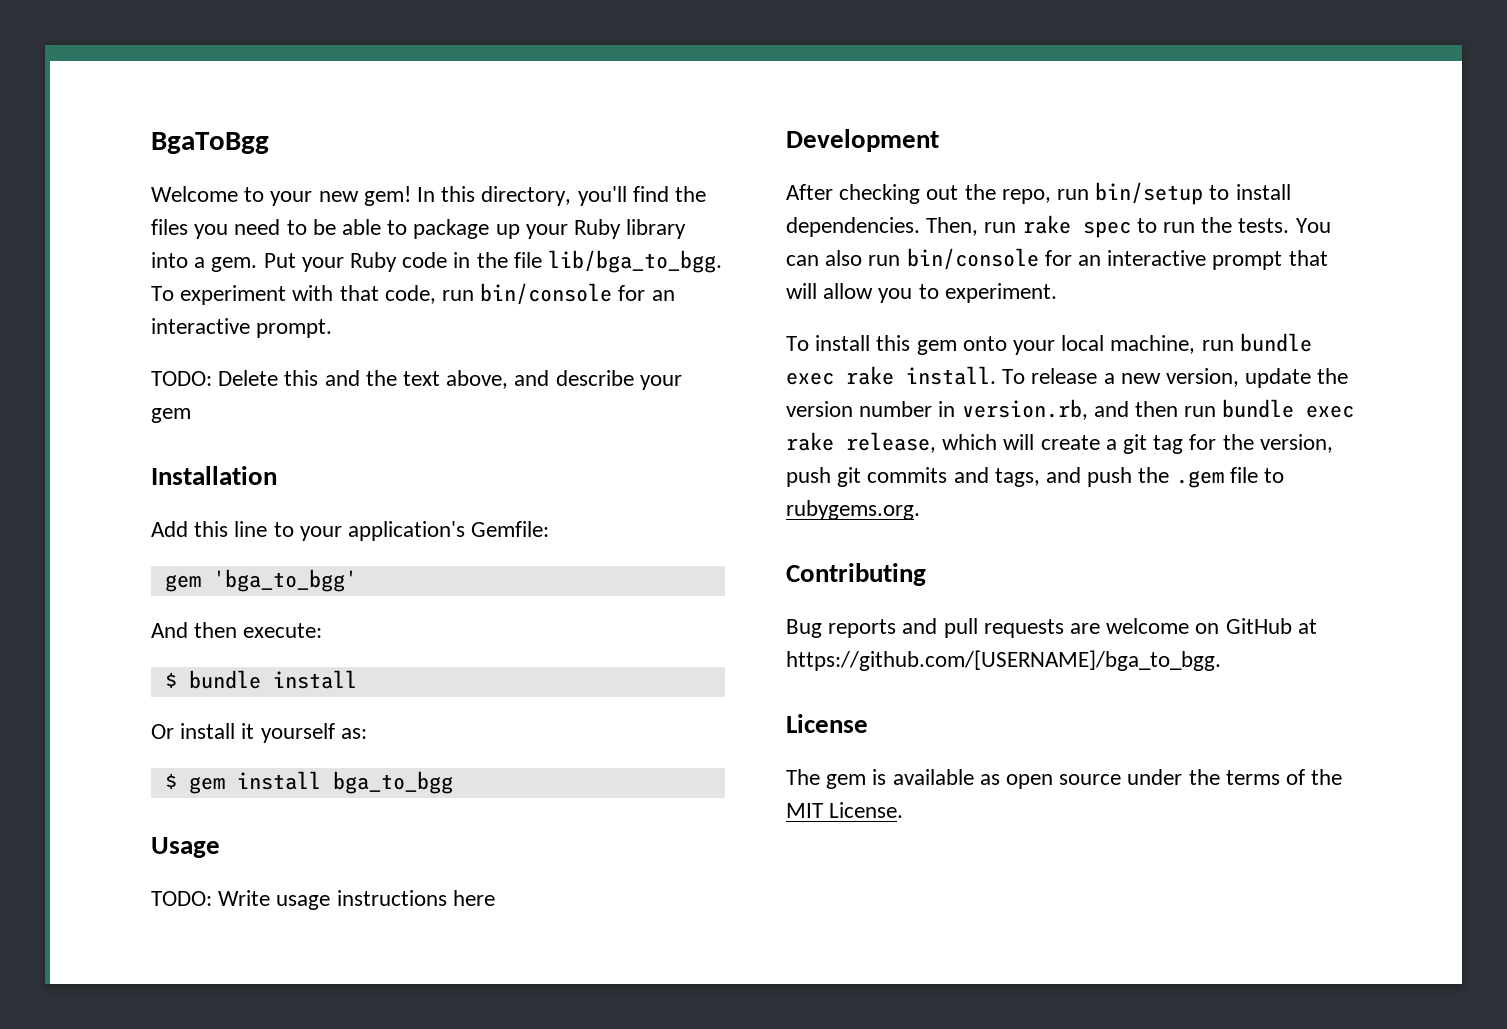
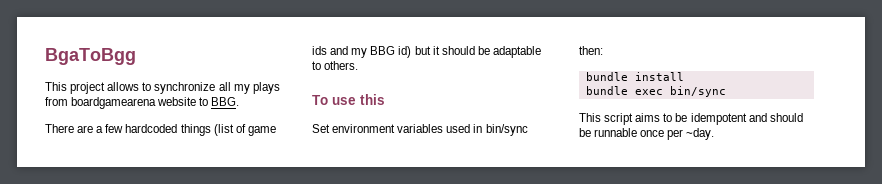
- Welcome to your new gem! In this directory, you'll find the files you need to be able to package up your Ruby library into a gem. Put your Ruby code in the file lib/bga_to_bgg. To experiment with that code, run bin/console for an interactive prompt.
- TODO: Delete this and the text above, and describe your gem
- Installation
- Add this line to your application's Gemfile:
- gem 'bga_to_bgg'
- And then execute:
- $ bundle install
- Or install it yourself as:
- $ gem install bga_to_bgg
- Usage
- TODO: Write usage instructions here
- Development
- After checking out the repo, run bin/setup to install dependencies. Then, run rake spec to run the tests. You can also run bin/console for an interactive prompt that will allow you to experiment.
- To install this gem onto your local machine, run bundle exec rake install. To release a new version, update the version number in version.rb, and then run bundle exec rake release, which will create a git tag for the version, push git commits and tags, and push the .gem file to rubygems.org.
- Contributing
- Bug reports and pull requests are welcome on GitHub at https://github.com/[USERNAME]/bga_to_bgg.
- License
- The gem is available as open source under the terms of the MIT License.
+ This project allows to synchronize all my plays from boardgamearena website to BBG.
+ There are a few hardcoded things (list of game ids and my BBG id) but it should be adaptable to others.
+ To use this
+ Set environment variables used in bin/sync then:
+ bundle install
+ bundle exec bin/sync
+ This script aims to be idempotent and should be runnable once per ~day.

